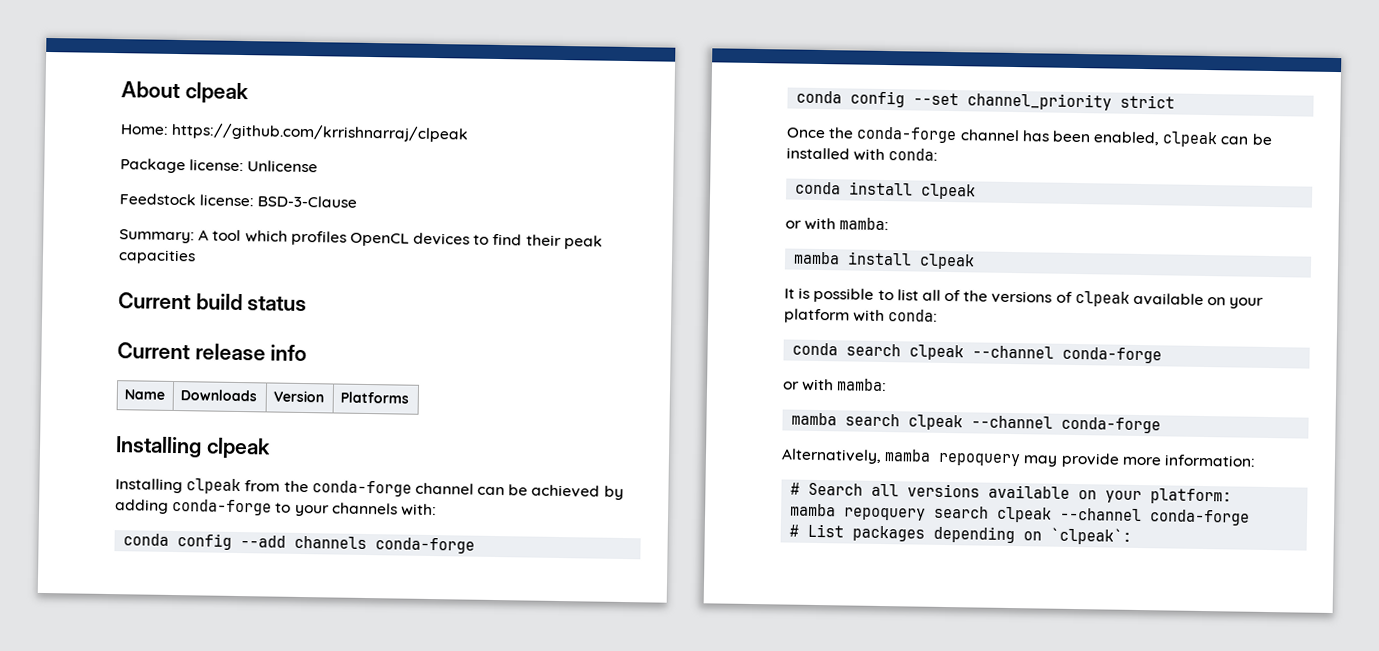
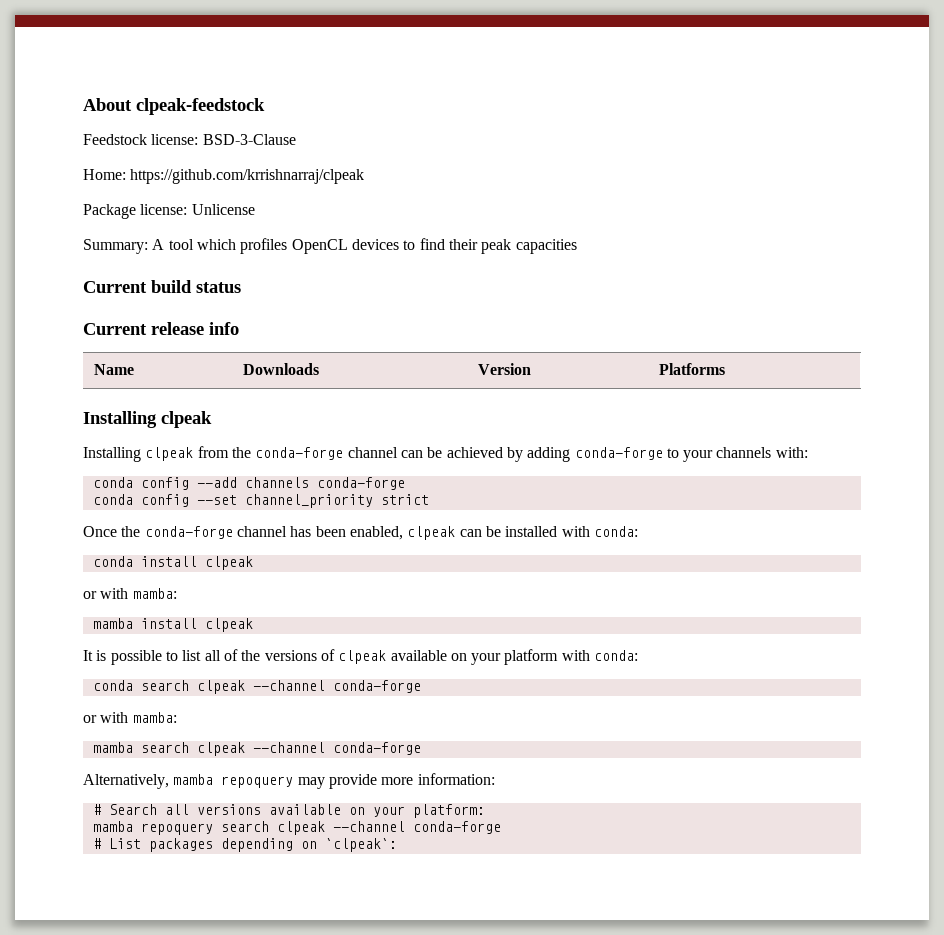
- About clpeak
+ About clpeak-feedstock
+ Feedstock license: BSD-3-Clause
- Feedstock license: BSD-3-Clause

